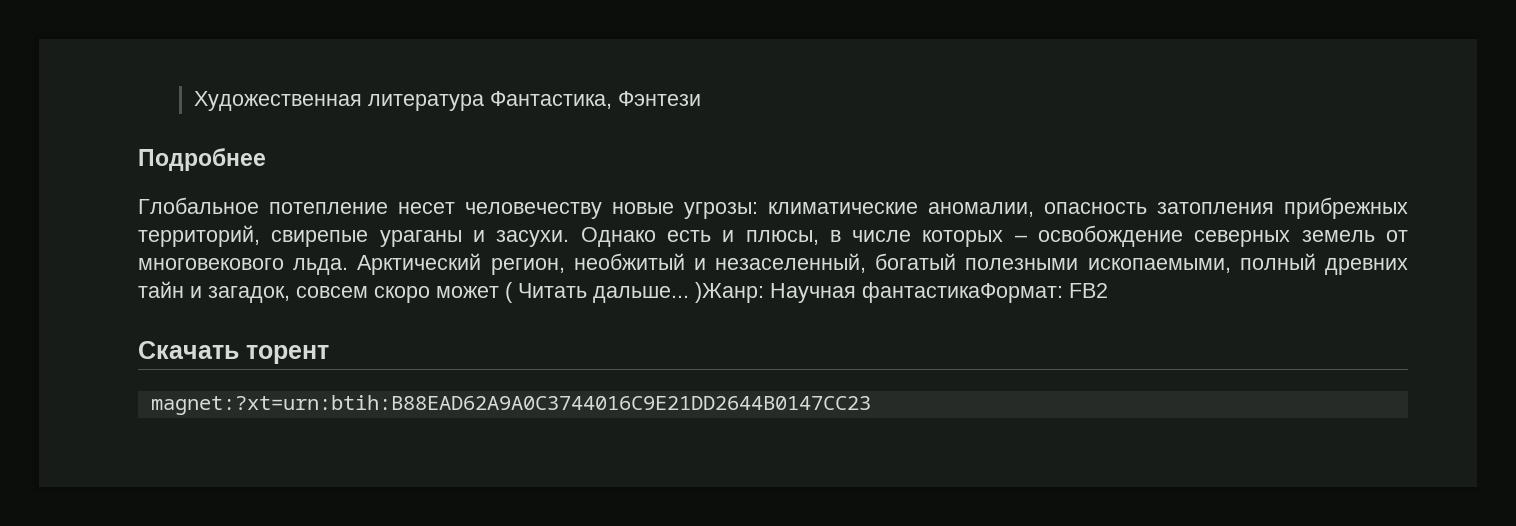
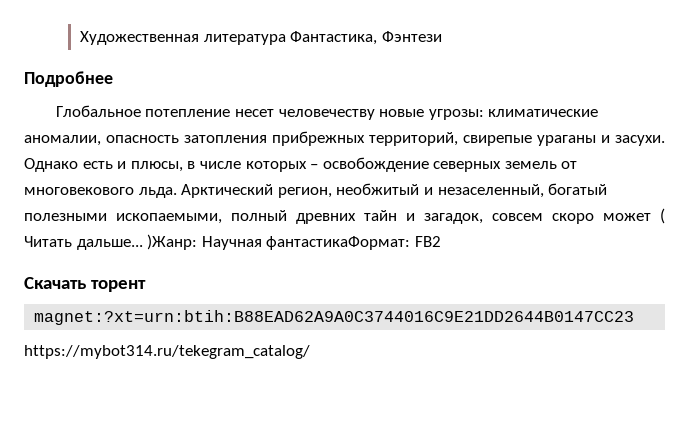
+ https://mybot314.ru/tekegram_catalog/

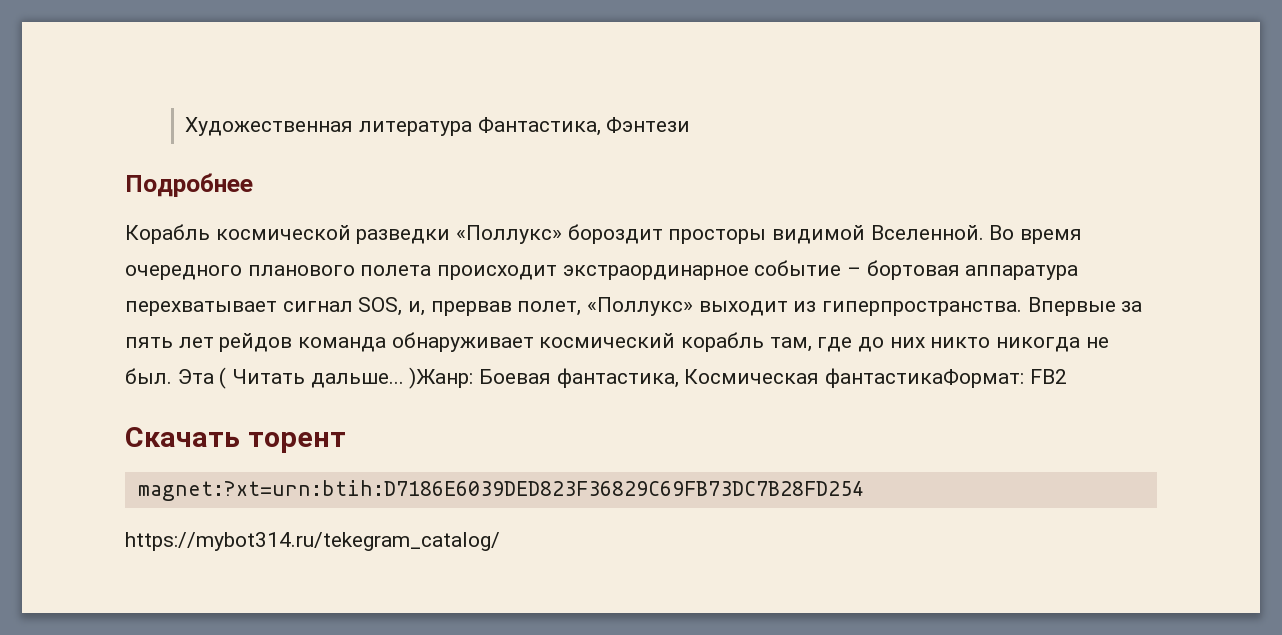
- Глобальное потепление несет человечеству новые угрозы: климатические аномалии, опасность затопления прибрежных территорий, свирепые ураганы и засухи. Однако есть и плюсы, в числе которых – освобождение северных земель от многовекового льда. Арктический регион, необжитый и незаселенный, богатый полезными ископаемыми, полный древних тайн и загадок, совсем скоро может ( Читать дальше... )Жанр: Научная фантастикаФормат: FB2
+ Корабль космической разведки «Поллукс» бороздит просторы видимой Вселенной. Во время очередного планового полета происходит экстраординарное событие – бортовая аппаратура перехватывает сигнал SOS, и, прервав полет, «Поллукс» выходит из гиперпространства. Впервые за пять лет рейдов команда обнаруживает космический корабль там, где до них никто никогда не был. Эта ( Читать дальше... )Жанр: Боевая фантастика, Космическая фантастикаФормат: FB2
- magnet:?xt=urn:btih:B88EAD62A9A0C3744016C9E21DD2644B0147CC23
+ magnet:?xt=urn:btih:D7186E6039DED823F36829C69FB73DC7B28FD254

